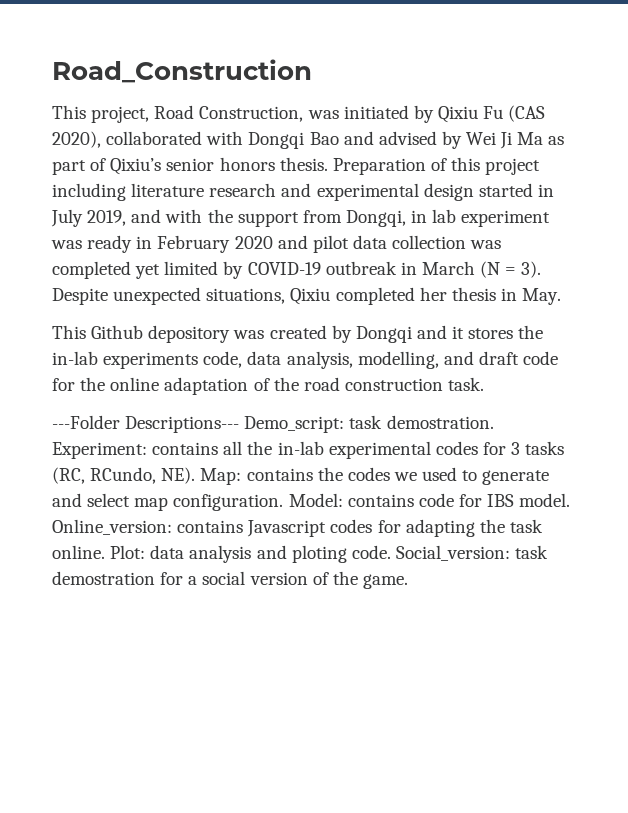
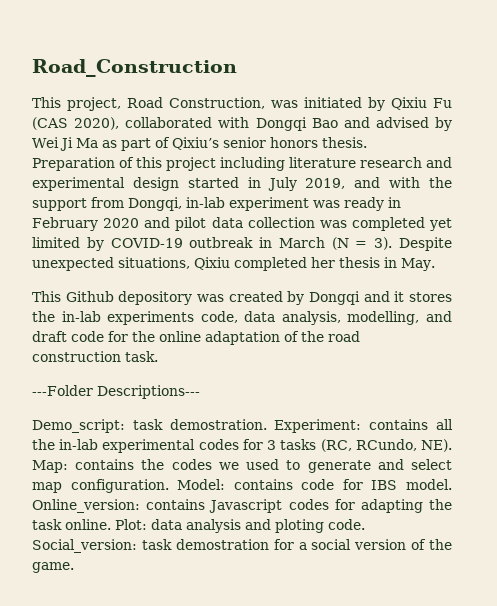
- Preparation of this project including literature research and experimental design started in July 2019, and with the support from Dongqi, in lab experiment was ready in February 2020 and pilot data collection was completed yet limited by COVID-19 outbreak in March (N = 3).
+ Preparation of this project including literature research and experimental design started in July 2019, and with the support from Dongqi, in-lab experiment was ready in February 2020 and pilot data collection was completed yet limited by COVID-19 outbreak in March (N = 3).
- ---Folder Descriptions--- Demo_script: task demostration.
+ ---Folder Descriptions---
+ Demo_script: task demostration.

